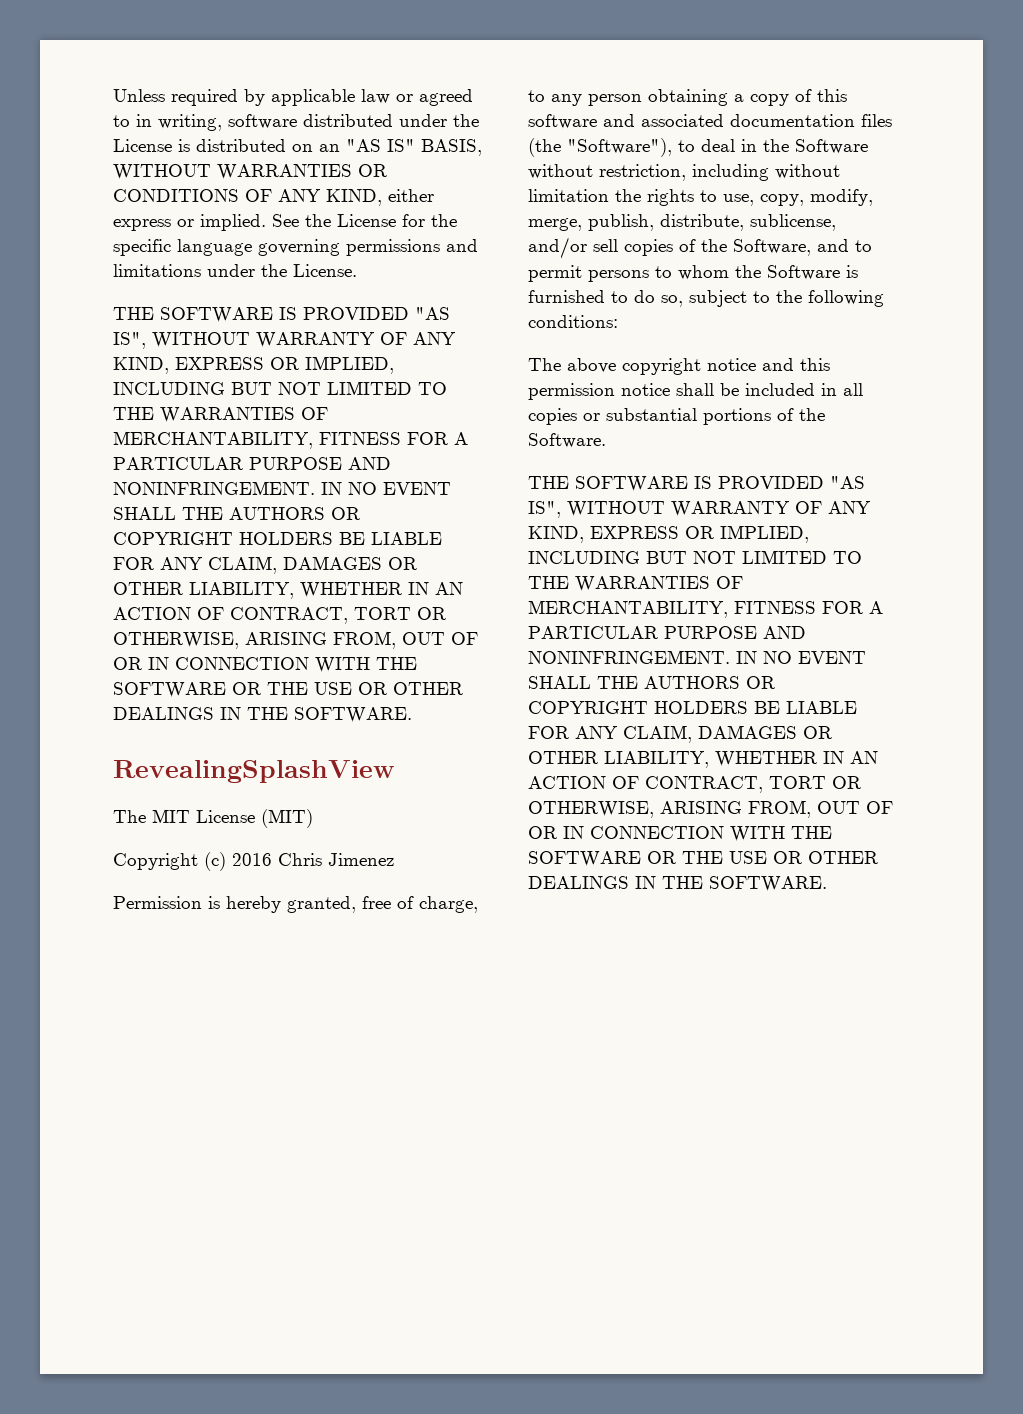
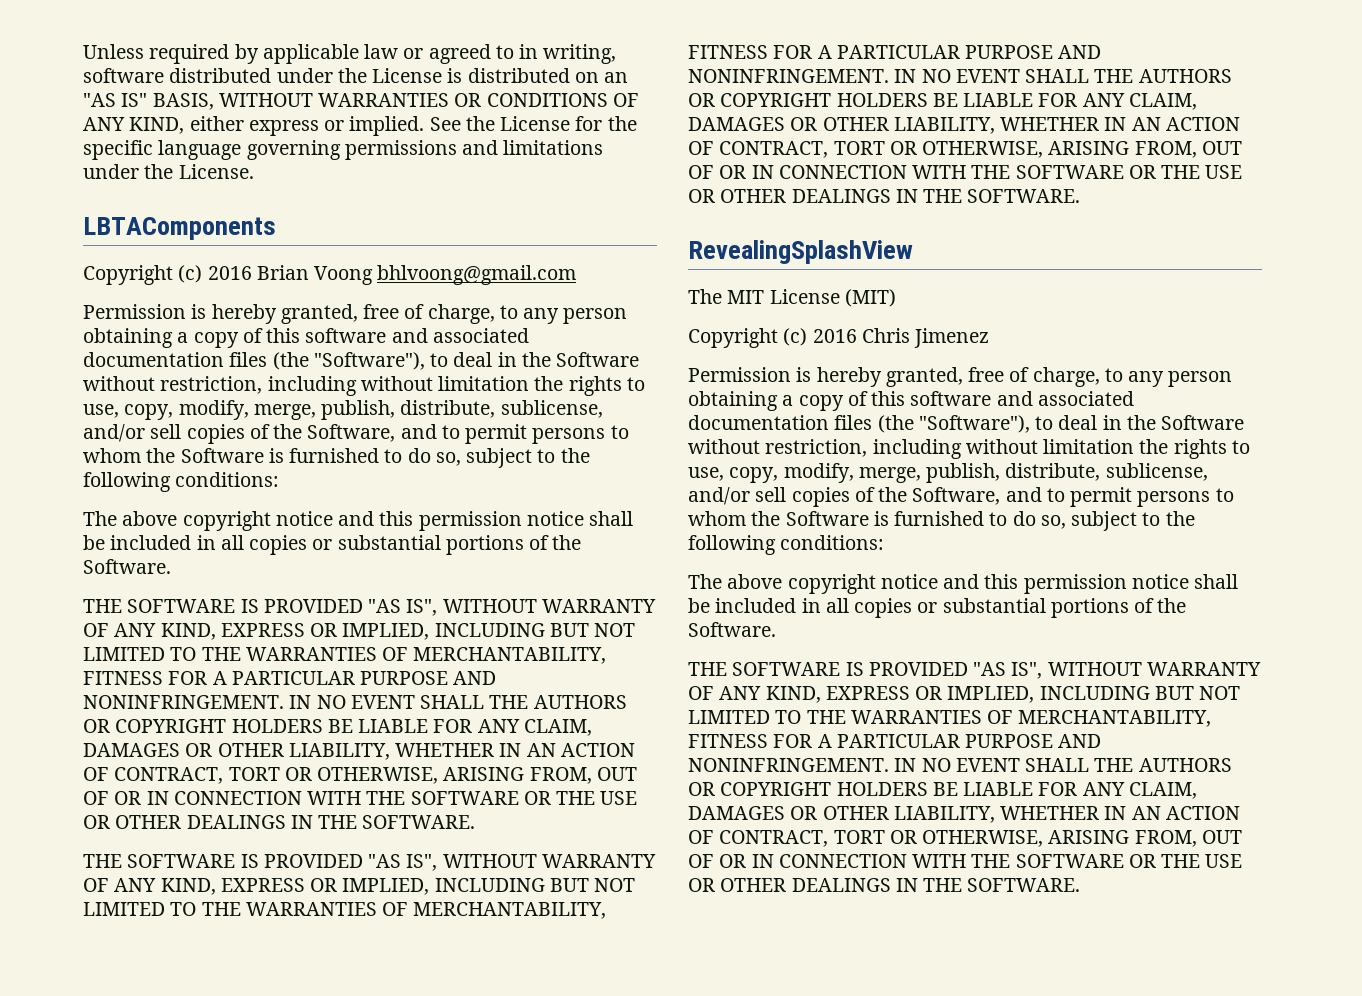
+ LBTAComponents
+ Copyright (c) 2016 Brian Voong bhlvoong@gmail.com
+ Permission is hereby granted, free of charge, to any person obtaining a copy of this software and associated documentation files (the "Software"), to deal in the Software without restriction, including without limitation the rights to use, copy, modify, merge, publish, distribute, sublicense, and/or sell copies of the Software, and to permit persons to whom the Software is furnished to do so, subject to the following conditions:
+ The above copyright notice and this permission notice shall be included in all copies or substantial portions of the Software.
+ THE SOFTWARE IS PROVIDED "AS IS", WITHOUT WARRANTY OF ANY KIND, EXPRESS OR IMPLIED, INCLUDING BUT NOT LIMITED TO THE WARRANTIES OF MERCHANTABILITY, FITNESS FOR A PARTICULAR PURPOSE AND NONINFRINGEMENT. IN NO EVENT SHALL THE AUTHORS OR COPYRIGHT HOLDERS BE LIABLE FOR ANY CLAIM, DAMAGES OR OTHER LIABILITY, WHETHER IN AN ACTION OF CONTRACT, TORT OR OTHERWISE, ARISING FROM, OUT OF OR IN CONNECTION WITH THE SOFTWARE OR THE USE OR OTHER DEALINGS IN THE SOFTWARE.

